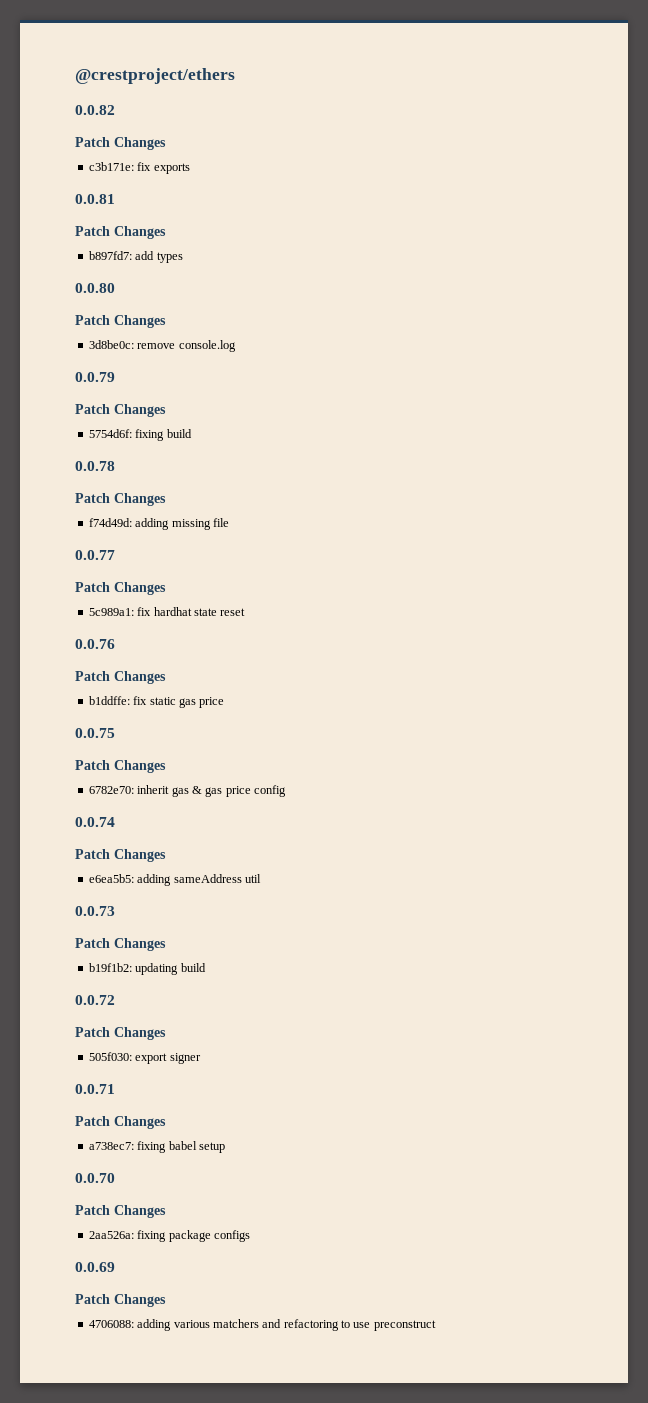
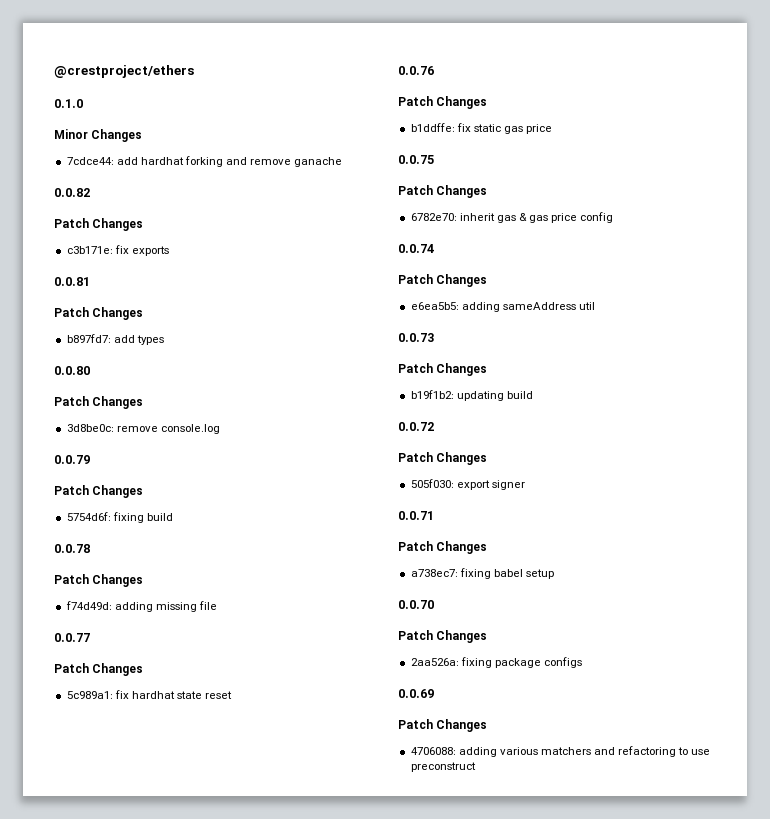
+ 0.1.0
+ Minor Changes
+ 7cdce44: add hardhat forking and remove ganache

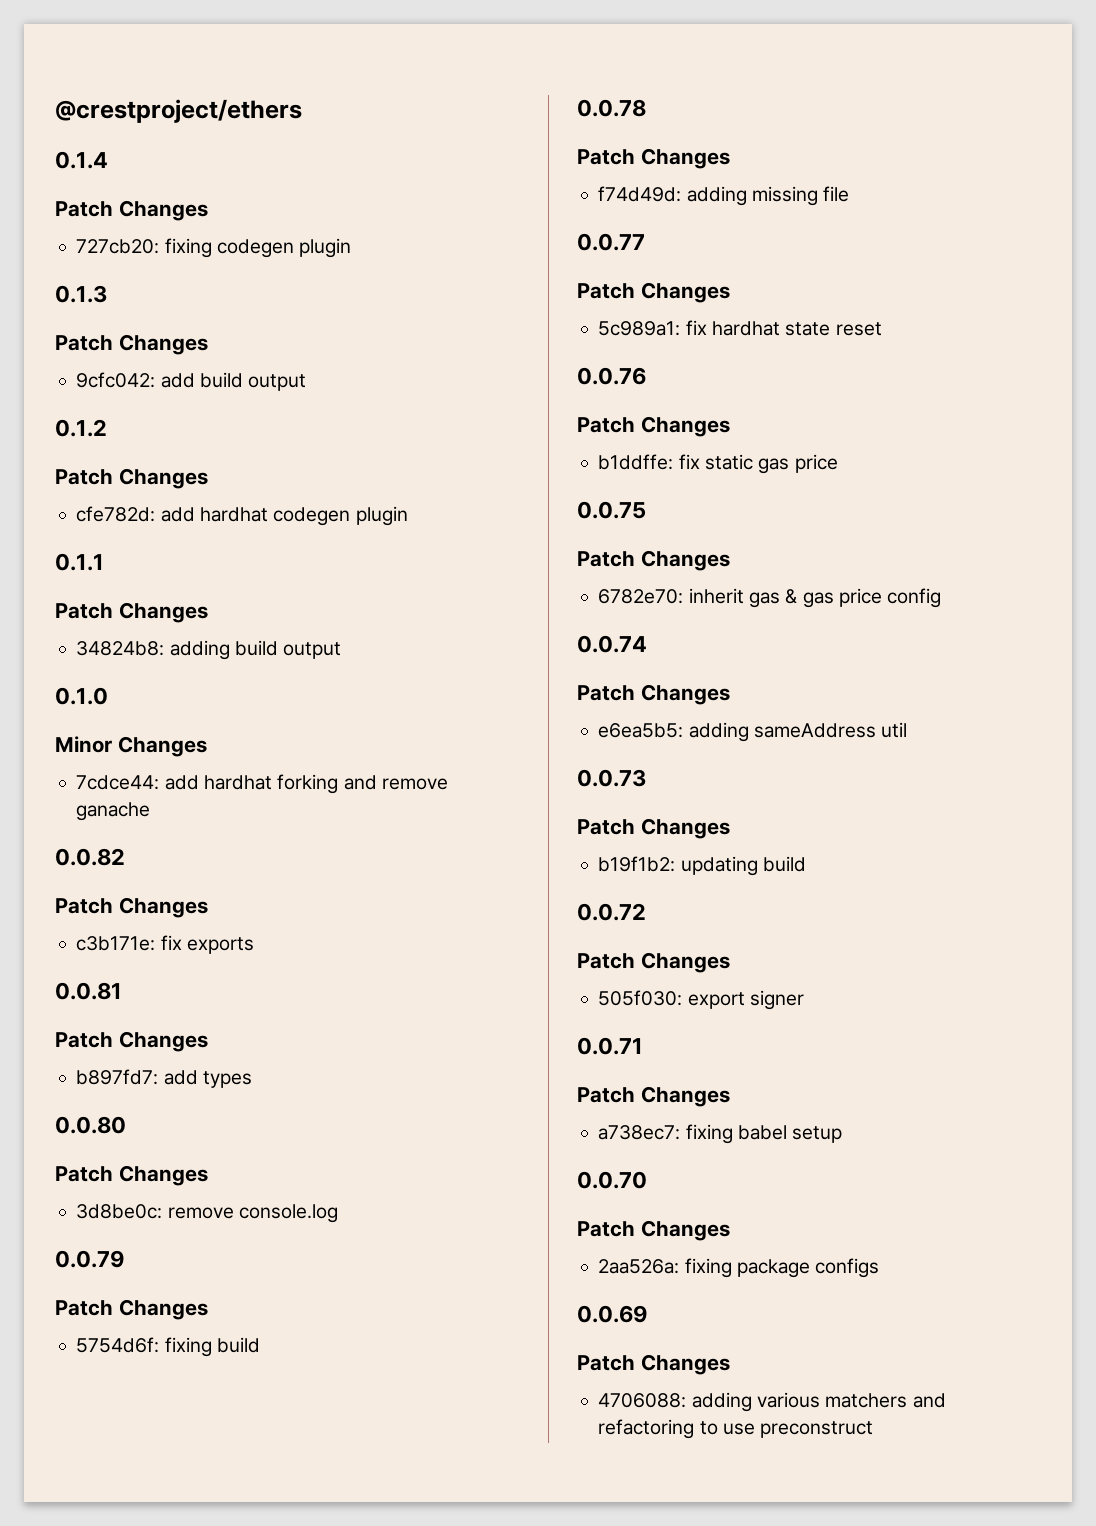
+ 0.1.4
+ Patch Changes
+ 727cb20: fixing codegen plugin
+ 0.1.3
+ Patch Changes
+ 9cfc042: add build output
+ 0.1.2
+ Patch Changes
+ cfe782d: add hardhat codegen plugin
+ 0.1.1
+ Patch Changes
+ 34824b8: adding build output

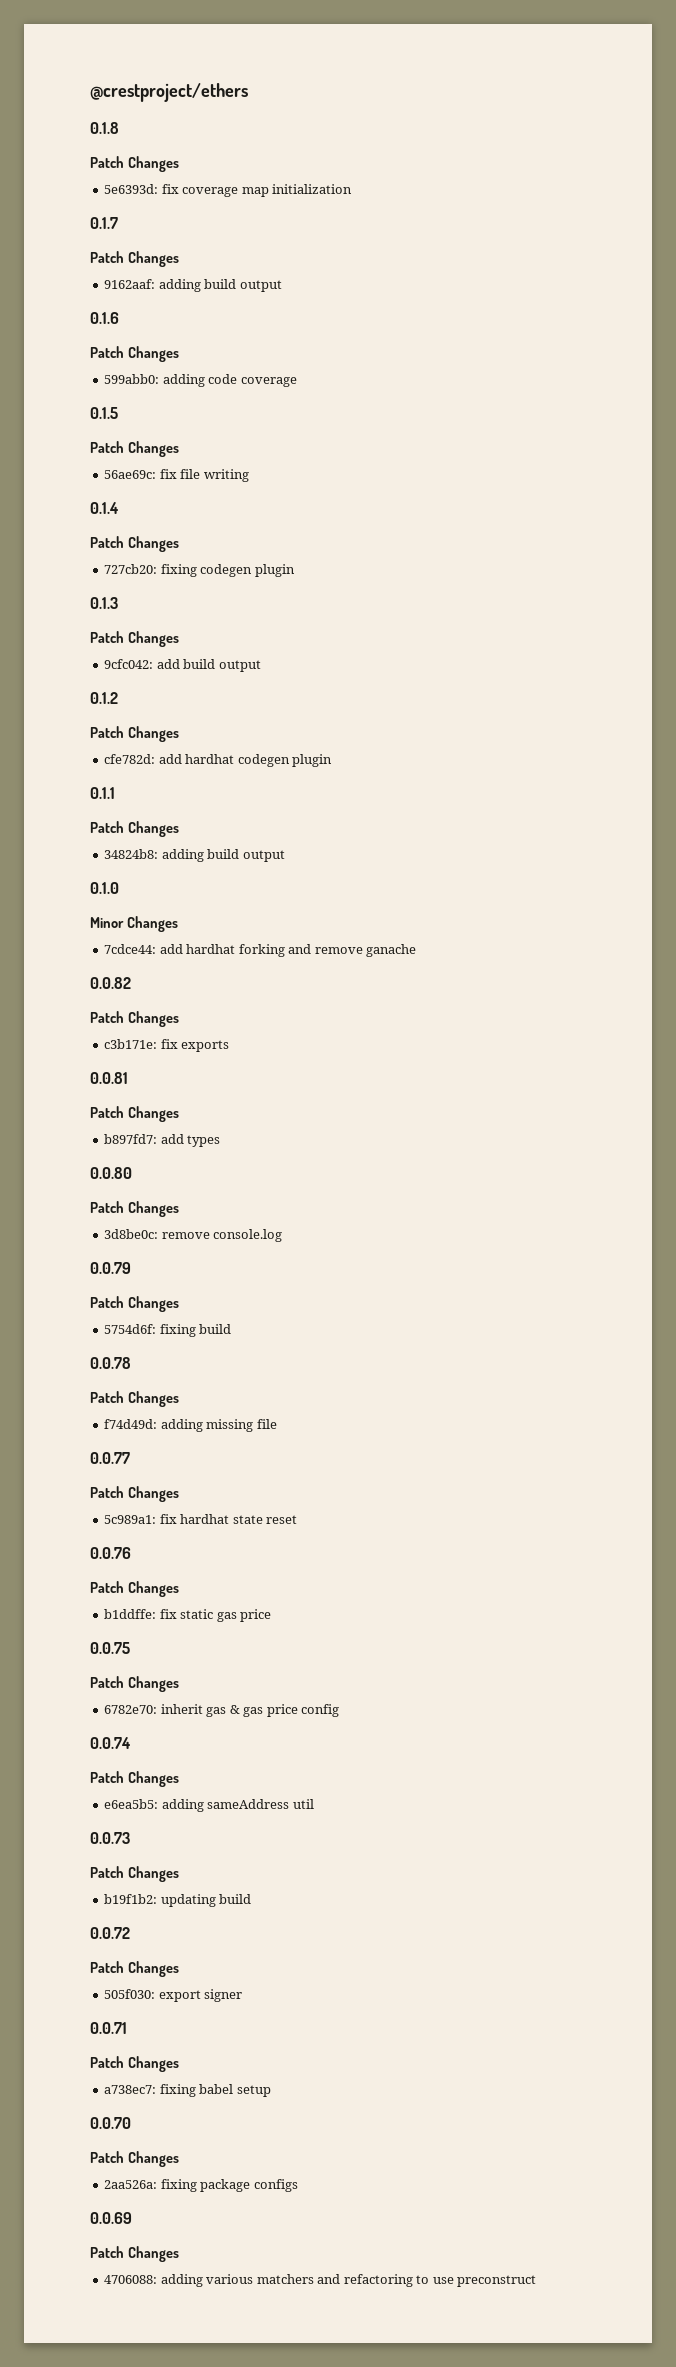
+ 0.1.8
+ Patch Changes
+ 5e6393d: fix coverage map initialization
+ 0.1.7
+ Patch Changes
+ 9162aaf: adding build output
+ 0.1.6
+ Patch Changes
+ 599abb0: adding code coverage
+ 0.1.5
+ Patch Changes
+ 56ae69c: fix file writing

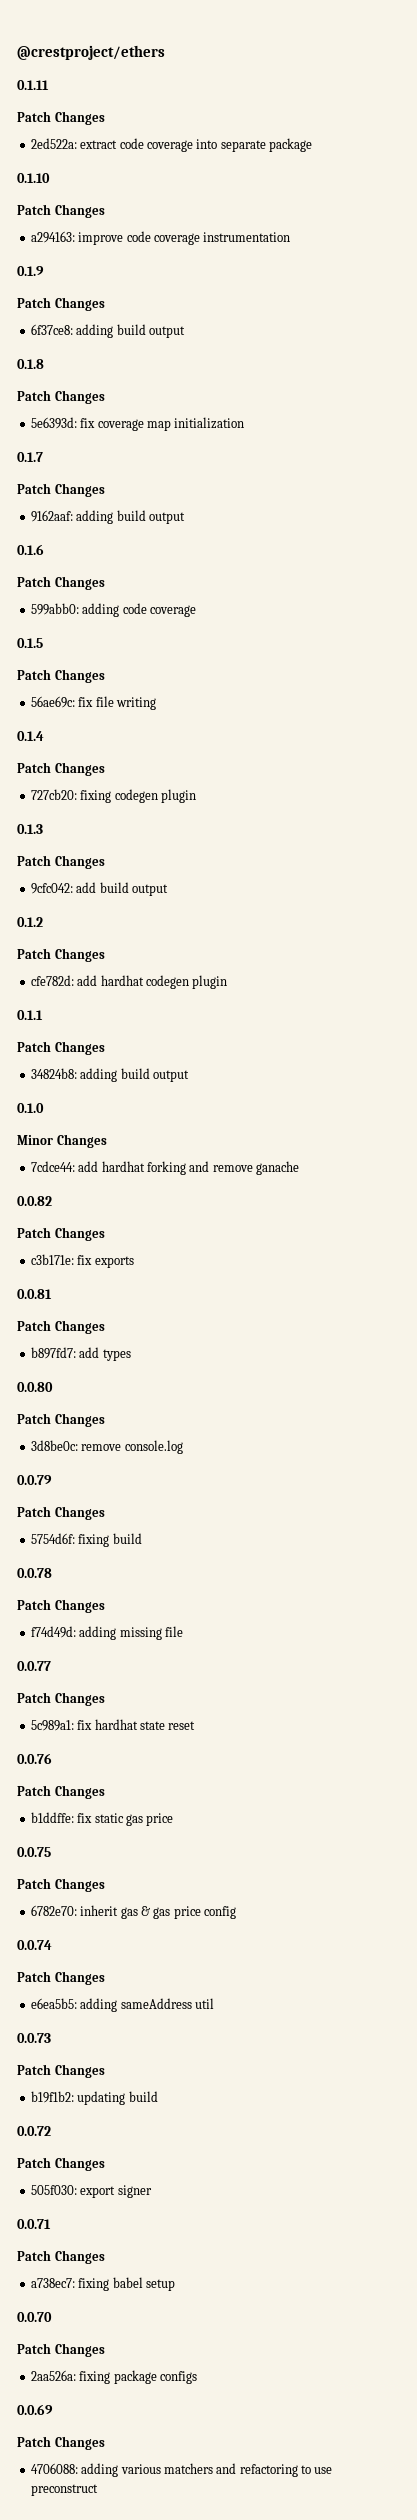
+ 0.1.11
+ Patch Changes
+ 2ed522a: extract code coverage into separate package
+ 0.1.10
+ Patch Changes
+ a294163: improve code coverage instrumentation
+ 0.1.9
+ Patch Changes
+ 6f37ce8: adding build output

